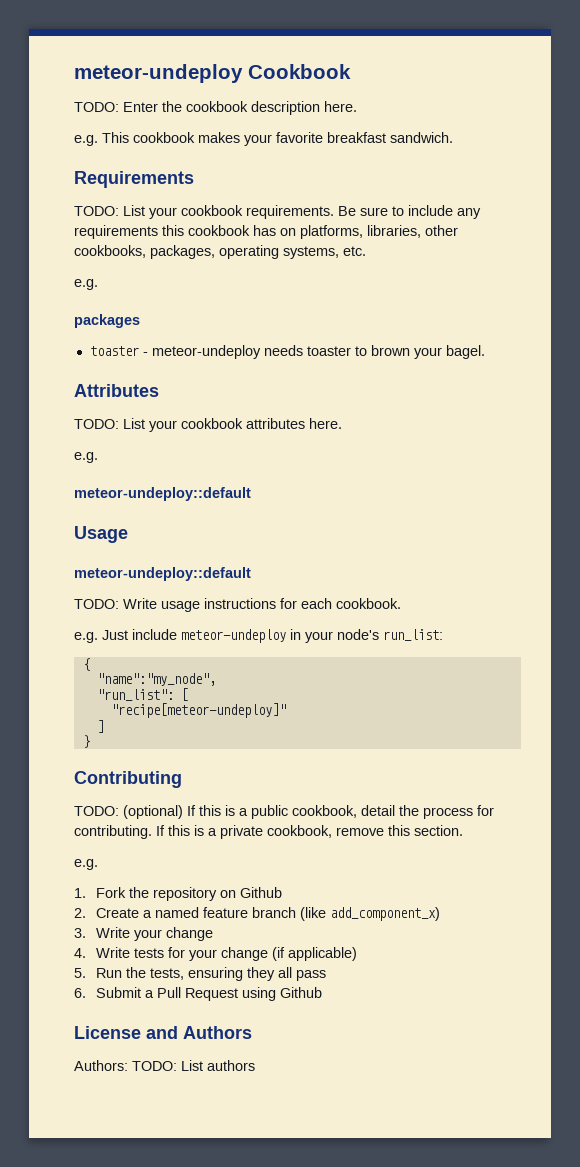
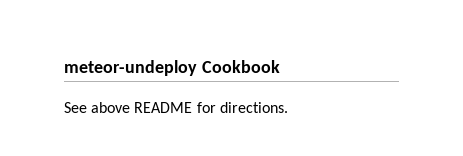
- TODO: Enter the cookbook description here.
- e.g. This cookbook makes your favorite breakfast sandwich.
- Requirements
- TODO: List your cookbook requirements. Be sure to include any requirements this cookbook has on platforms, libraries, other cookbooks, packages, operating systems, etc.
- e.g.
- packages
- toaster - meteor-undeploy needs toaster to brown your bagel.
- Attributes
- TODO: List your cookbook attributes here.
- e.g.
- meteor-undeploy::default
- Usage
- meteor-undeploy::default
- TODO: Write usage instructions for each cookbook.
- e.g. Just include meteor-undeploy in your node's run_list:
- {
- "name":"my_node",
- "run_list": [
- "recipe[meteor-undeploy]"
- ]
- }
- Contributing
- TODO: (optional) If this is a public cookbook, detail the process for contributing. If this is a private cookbook, remove this section.
- e.g.
- 1. Fork the repository on Github
- 2. Create a named feature branch (like add_component_x)
- 3. Write your change
- 4. Write tests for your change (if applicable)
- 5. Run the tests, ensuring they all pass
- 6. Submit a Pull Request using Github
- License and Authors
- Authors: TODO: List authors
+ See above README for directions.

